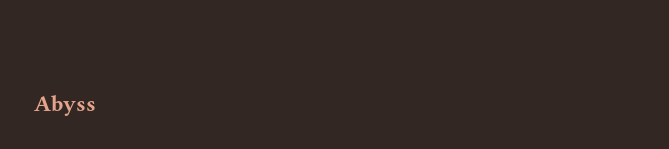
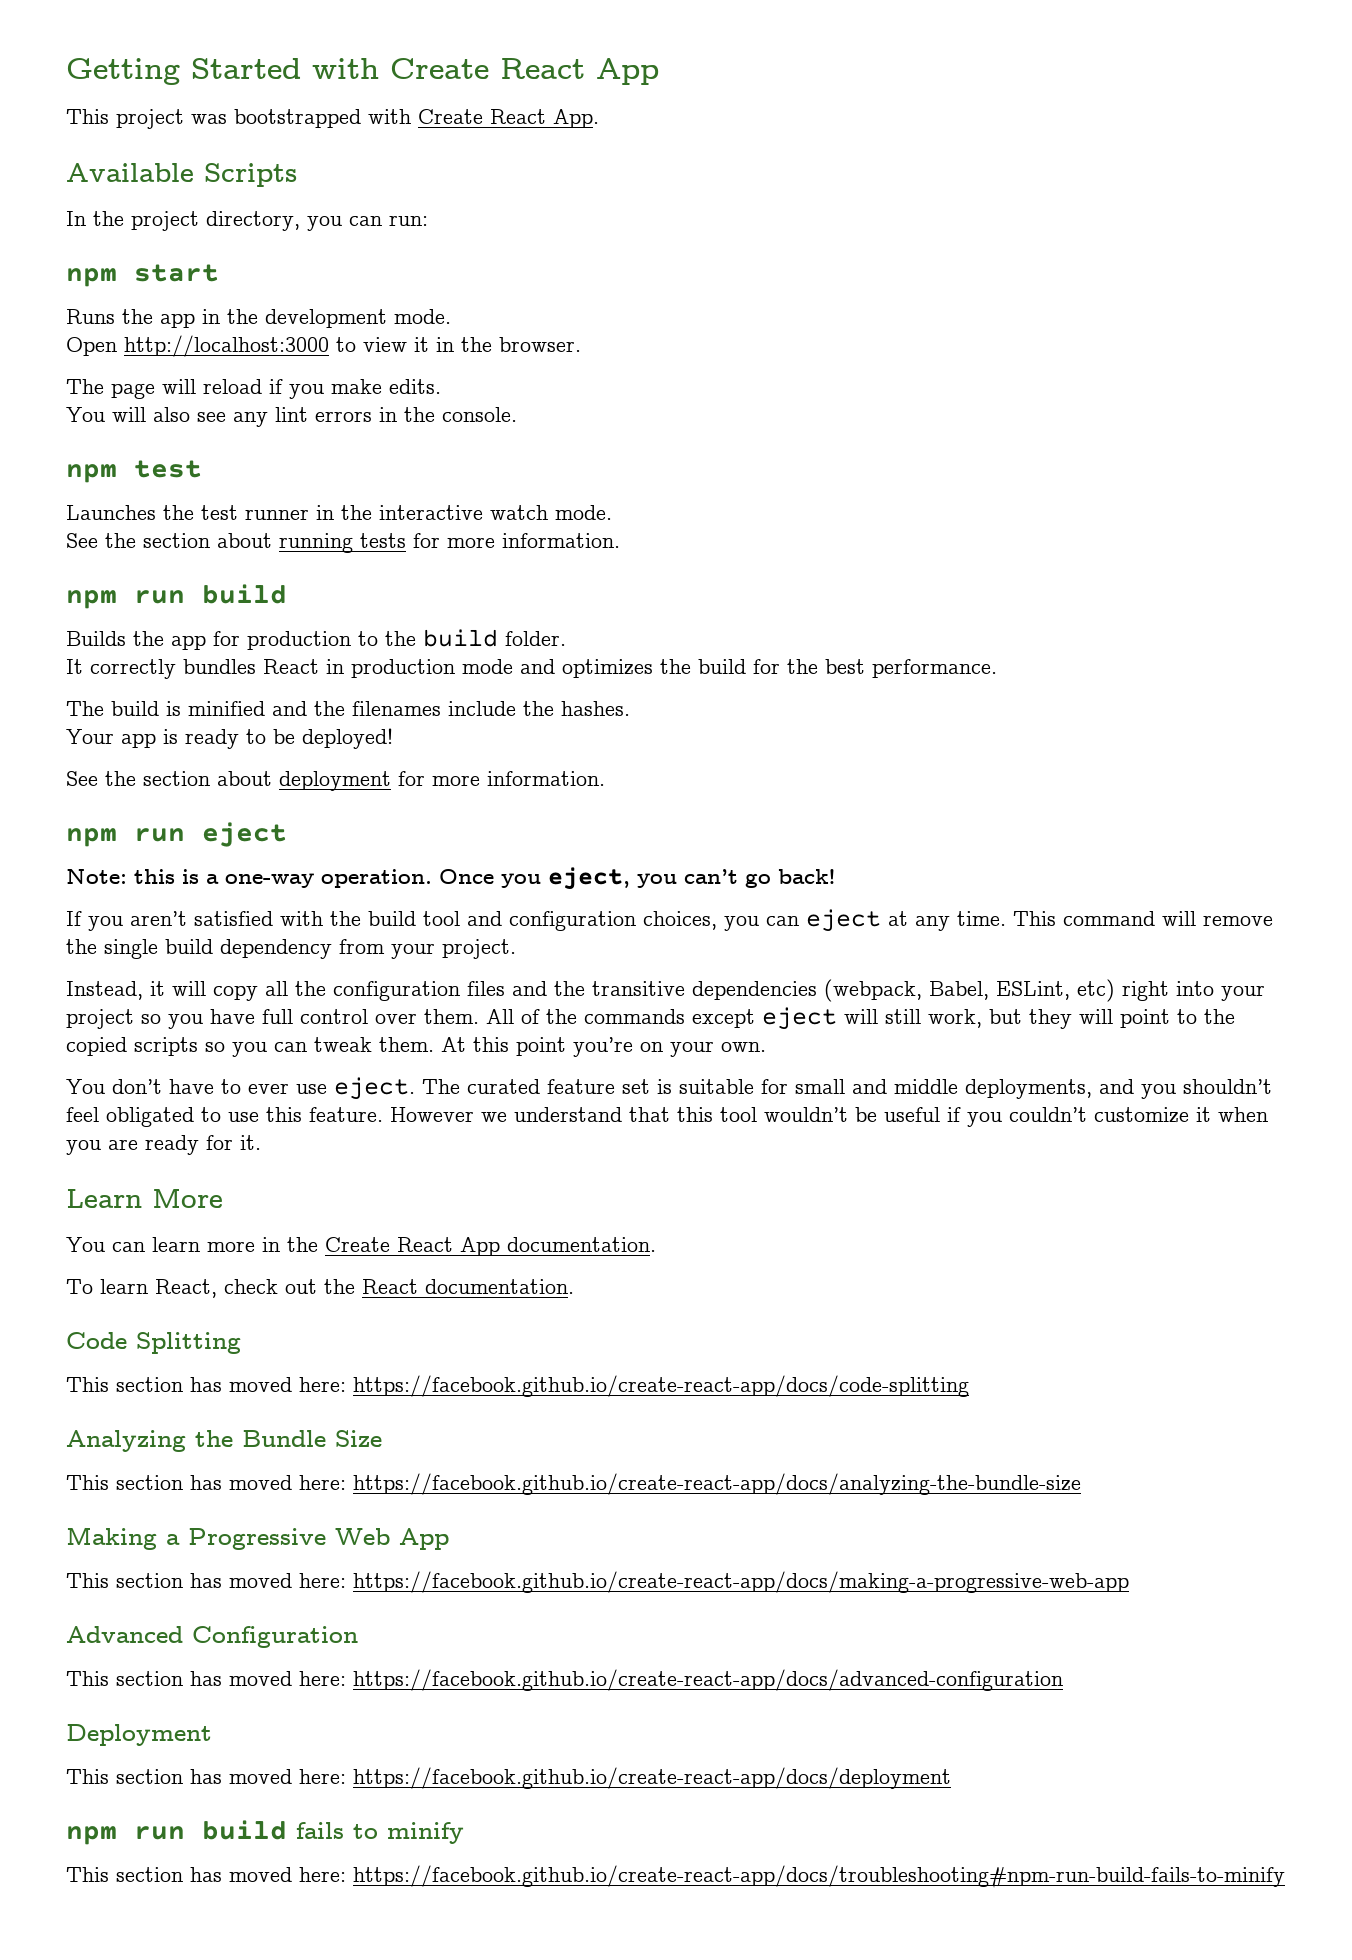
- Abyss
+ Getting Started with Create React App
+ This project was bootstrapped with Create React App.
+ Available Scripts
+ In the project directory, you can run:
+ npm start
+ Runs the app in the development mode.
+ Open http://localhost:3000 to view it in the browser.
+ The page will reload if you make edits.
+ You will also see any lint errors in the console.
+ npm test
+ Launches the test runner in the interactive watch mode.
+ See the section about running tests for more information.
+ npm run build
+ Builds the app for production to the build folder.
+ It correctly bundles React in production mode and optimizes the build for the best performance.
+ The build is minified and the filenames include the hashes.
+ Your app is ready to be deployed!
+ See the section about deployment for more information.
+ npm run eject
+ Note: this is a one-way operation. Once you eject, you can’t go back!
+ If you aren’t satisfied with the build tool and configuration choices, you can eject at any time. This command will remove the single build dependency from your project.
+ Instead, it will copy all the configuration files and the transitive dependencies (webpack, Babel, ESLint, etc) right into your project so you have full control over them. All of the commands except eject will still work, but they will point to the copied scripts so you can tweak them. At this point you’re on your own.
+ You don’t have to ever use eject. The curated feature set is suitable for small and middle deployments, and you shouldn’t feel obligated to use this feature. However we understand that this tool wouldn’t be useful if you couldn’t customize it when you are ready for it.
+ Learn More
+ You can learn more in the Create React App documentation.
+ To learn React, check out the React documentation.
+ Code Splitting
+ This section has moved here: https://facebook.github.io/create-react-app/docs/code-splitting
+ Analyzing the Bundle Size
+ This section has moved here: https://facebook.github.io/create-react-app/docs/analyzing-the-bundle-size
+ Making a Progressive Web App
+ This section has moved here: https://facebook.github.io/create-react-app/docs/making-a-progressive-web-app
+ Advanced Configuration
+ This section has moved here: https://facebook.github.io/create-react-app/docs/advanced-configuration
+ Deployment
+ This section has moved here: https://facebook.github.io/create-react-app/docs/deployment
+ npm run build fails to minify
+ This section has moved here: https://facebook.github.io/create-react-app/docs/troubleshooting#npm-run-build-fails-to-minify

